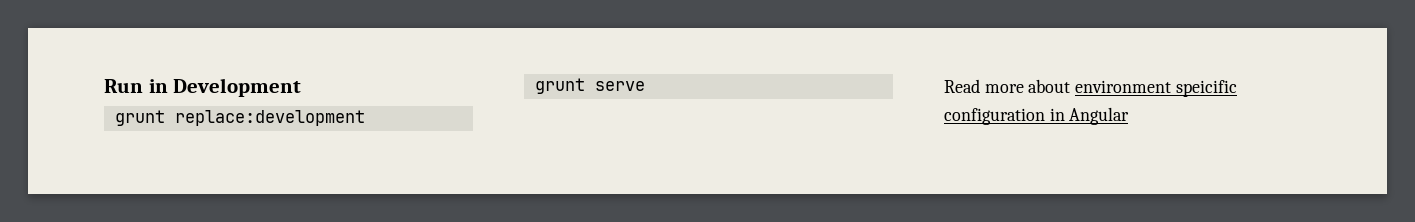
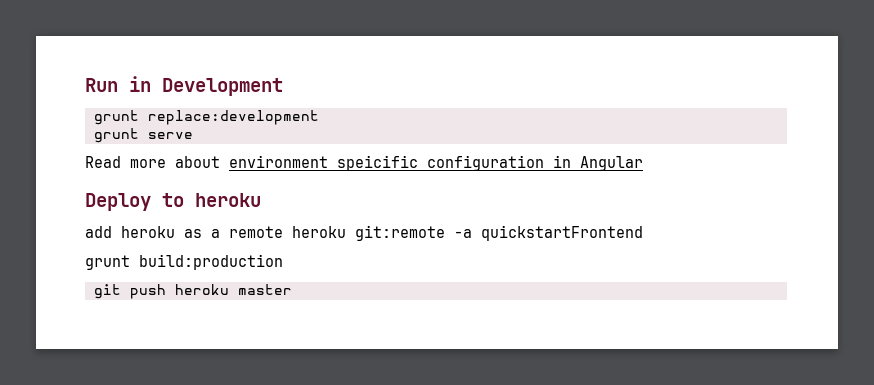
+ Deploy to heroku
+ add heroku as a remote heroku git:remote -a quickstartFrontend
+ grunt build:production
+ git push heroku master

